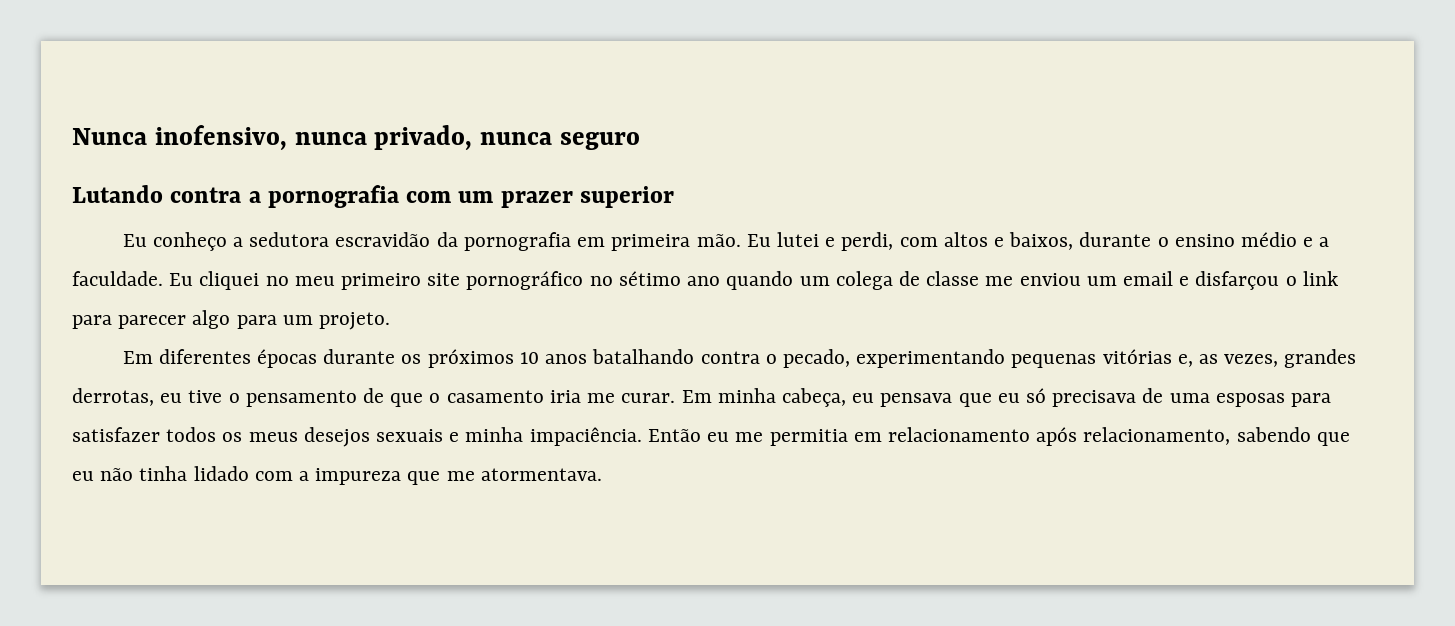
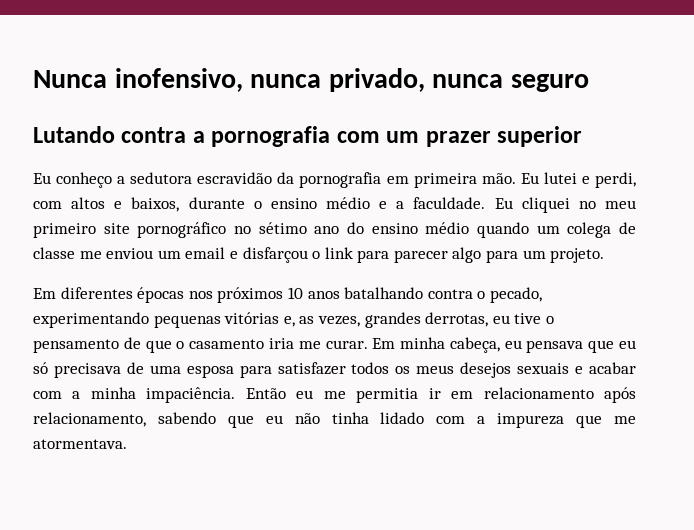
- Eu cliquei no meu primeiro site pornográfico no sétimo ano quando um colega de classe me enviou um email e disfarçou o link para parecer algo para um projeto.
+ Eu cliquei no meu primeiro site pornográfico no sétimo ano do ensino médio quando um colega de classe me enviou um email e disfarçou o link para parecer algo para um projeto.
- Em diferentes épocas durante os próximos 10 anos batalhando contra o pecado, experimentando pequenas vitórias e, as vezes, grandes derrotas, eu tive o pensamento de que o casamento iria me curar.
+ Em diferentes épocas nos próximos 10 anos batalhando contra o pecado, experimentando pequenas vitórias e, as vezes, grandes derrotas, eu tive o pensamento de que o casamento iria me curar.
- Em minha cabeça, eu pensava que eu só precisava de uma esposas para satisfazer todos os meus desejos sexuais e minha impaciência.
+ Em minha cabeça, eu pensava que eu só precisava de uma esposa para satisfazer todos os meus desejos sexuais e acabar com a minha impaciência.
- Então eu me permitia em relacionamento após relacionamento, sabendo que eu não tinha lidado com a impureza que me atormentava.
+ Então eu me permitia ir em relacionamento após relacionamento, sabendo que eu não tinha lidado com a impureza que me atormentava.

